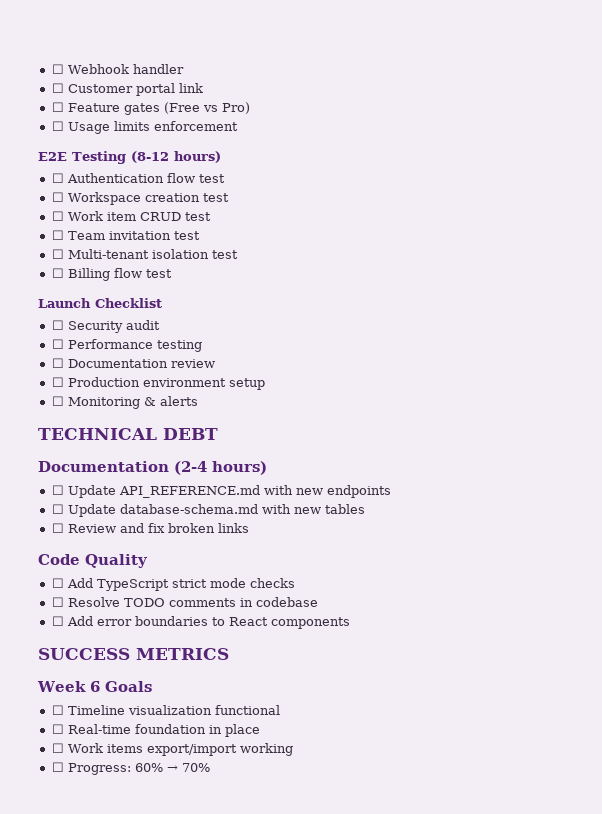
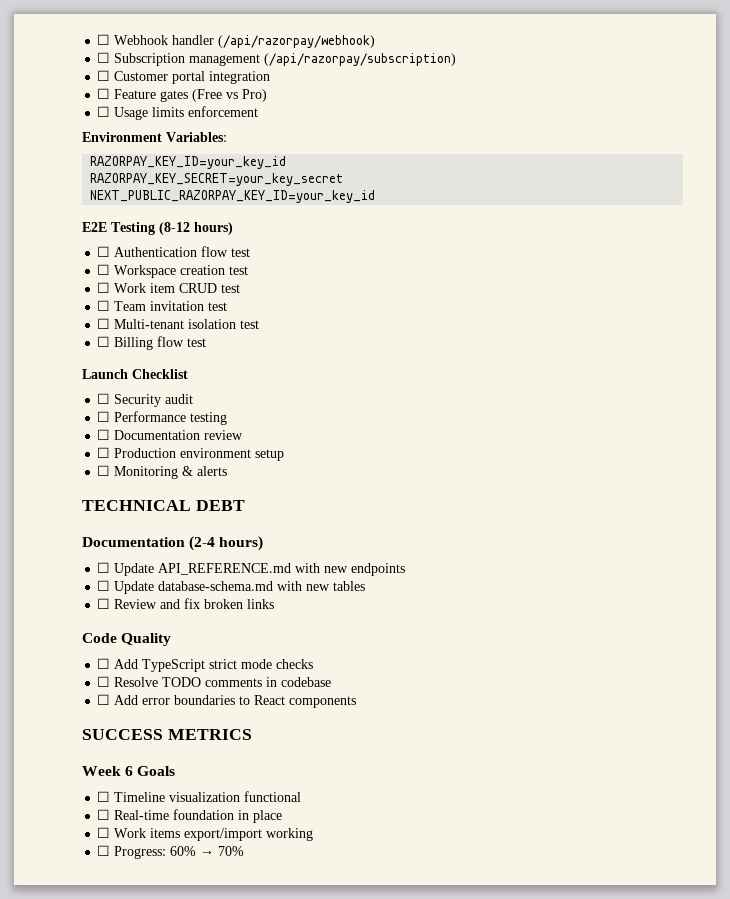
- ☐ Webhook handler
+ ☐ Webhook handler (/api/razorpay/webhook)
+ ☐ Subscription management (/api/razorpay/subscription)
- ☐ Customer portal link
+ ☐ Customer portal integration
+ Environment Variables:
+ RAZORPAY_KEY_ID=your_key_id
+ RAZORPAY_KEY_SECRET=your_key_secret
+ NEXT_PUBLIC_RAZORPAY_KEY_ID=your_key_id

